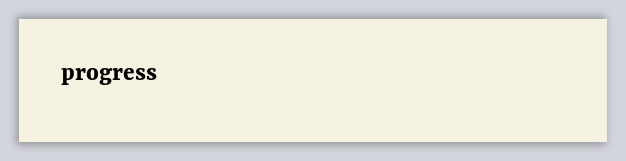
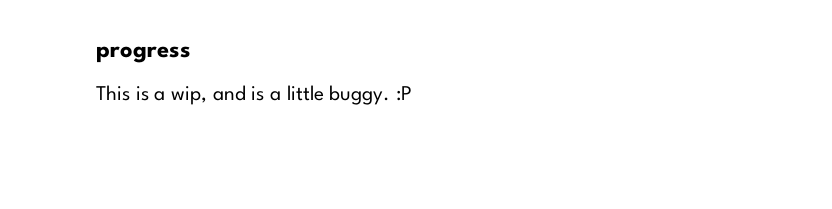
+ This is a wip, and is a little buggy. :P

